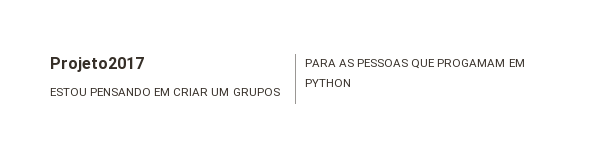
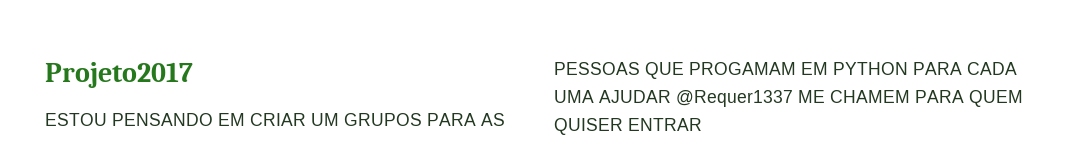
- ESTOU PENSANDO EM CRIAR UM GRUPOS PARA AS PESSOAS QUE PROGAMAM EM PYTHON
+ ESTOU PENSANDO EM CRIAR UM GRUPOS PARA AS PESSOAS QUE PROGAMAM EM PYTHON PARA CADA UMA AJUDAR @Requer1337 ME CHAMEM PARA QUEM QUISER ENTRAR

